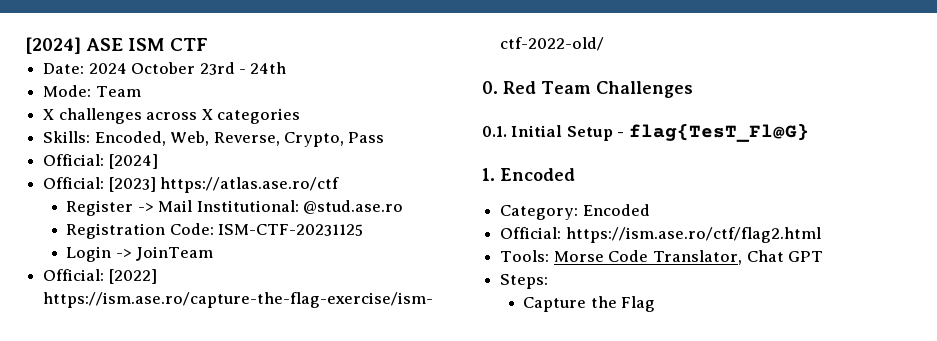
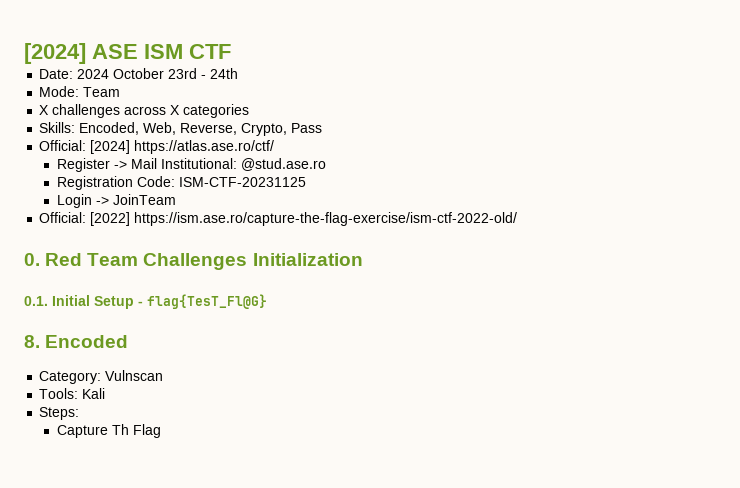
- Official: [2024]
- Official: [2023] https://atlas.ase.ro/ctf
+ Official: [2024] https://atlas.ase.ro/ctf/
- 0. Red Team Challenges
+ 0. Red Team Challenges Initialization
- 1. Encoded
+ 8. Encoded
- Category: Encoded
- Official: https://ism.ase.ro/ctf/flag2.html
- Tools: Morse Code Translator, Chat GPT
+ Category: Vulnscan
+ Tools: Kali
- Capture the Flag
+ Capture Th Flag

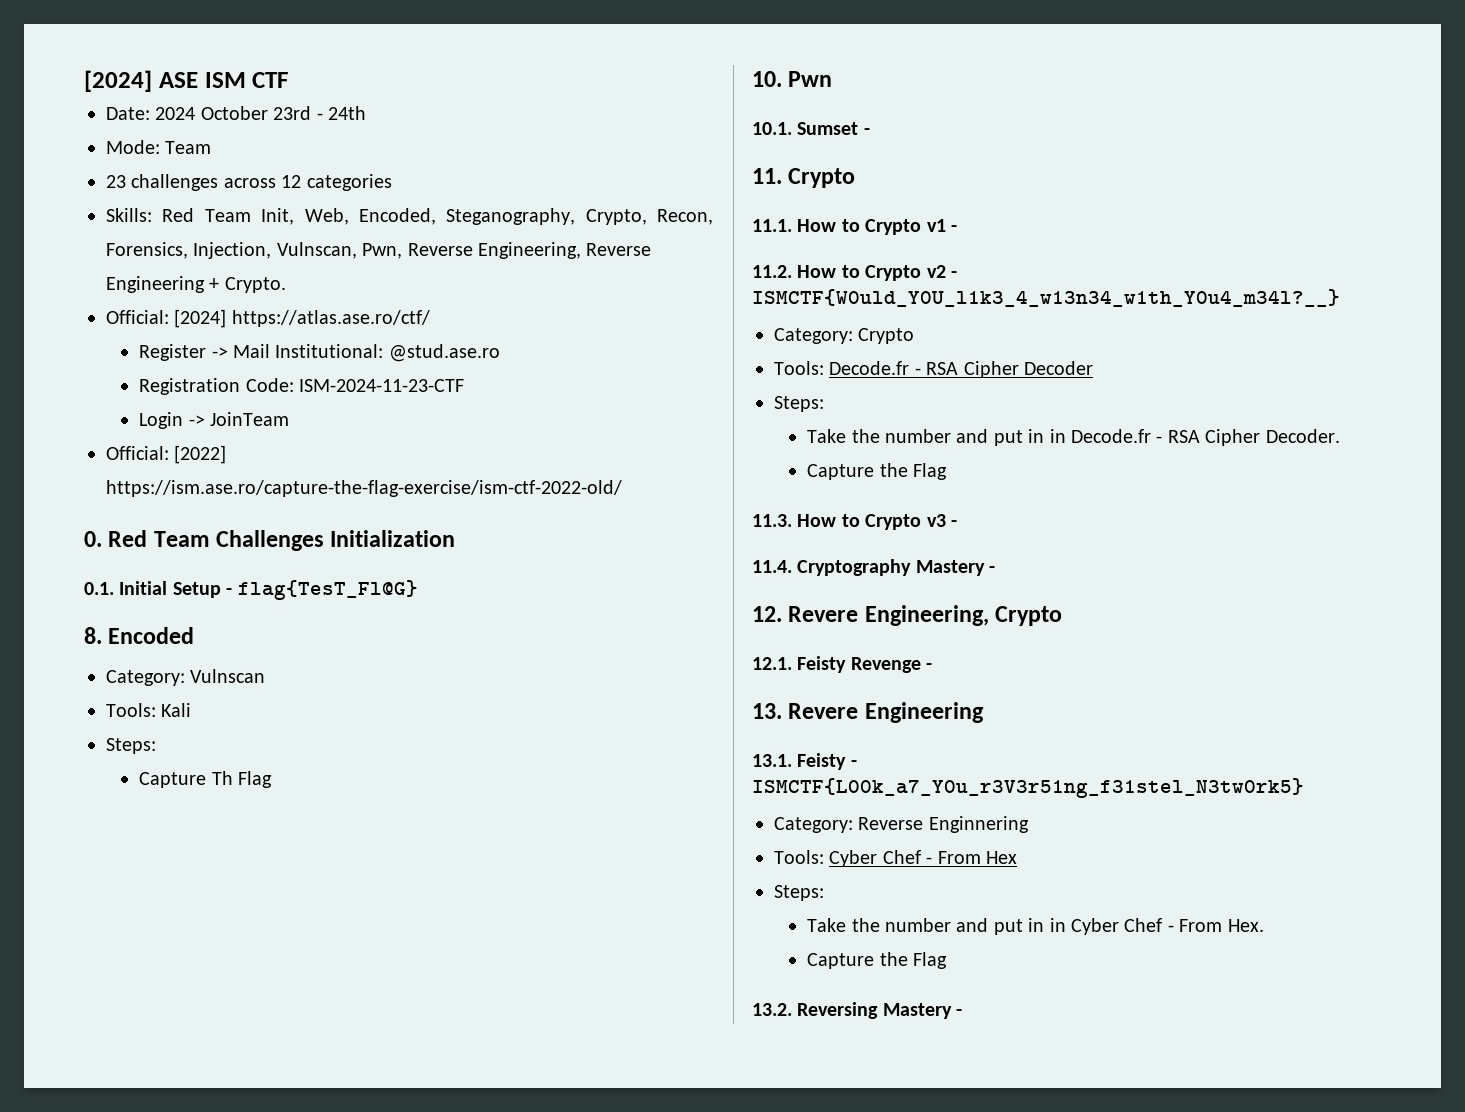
- X challenges across X categories
+ 23 challenges across 12 categories
- Skills: Encoded, Web, Reverse, Crypto, Pass
+ Skills: Red Team Init, Web, Encoded, Steganography, Crypto, Recon, Forensics, Injection, Vulnscan, Pwn, Reverse Engineering, Reverse Engineering + Crypto.
- Registration Code: ISM-CTF-20231125
+ Registration Code: ISM-2024-11-23-CTF
+ 10. Pwn
+ 10.1. Sumset -
+ 11. Crypto
+ 11.1. How to Crypto v1 -
+ 11.2. How to Crypto v2 - ISMCTF{W0uld_Y0U_l1k3_4_w13n34_w1th_Y0u4_m34l?__}
+ Category: Crypto
+ Tools: Decode.fr - RSA Cipher Decoder
+ Steps:
+ Take the number and put in in Decode.fr - RSA Cipher Decoder.
+ Capture the Flag
+ 11.3. How to Crypto v3 -
+ 11.4. Cryptography Mastery -
+ 12. Revere Engineering, Crypto
+ 12.1. Feisty Revenge -
+ 13. Revere Engineering
+ 13.1. Feisty - ISMCTF{L00k_a7_Y0u_r3V3r51ng_f31stel_N3tw0rk5}
+ Category: Reverse Enginnering
+ Tools: Cyber Chef - From Hex
+ Steps:
+ Take the number and put in in Cyber Chef - From Hex.
+ Capture the Flag
+ 13.2. Reversing Mastery -

